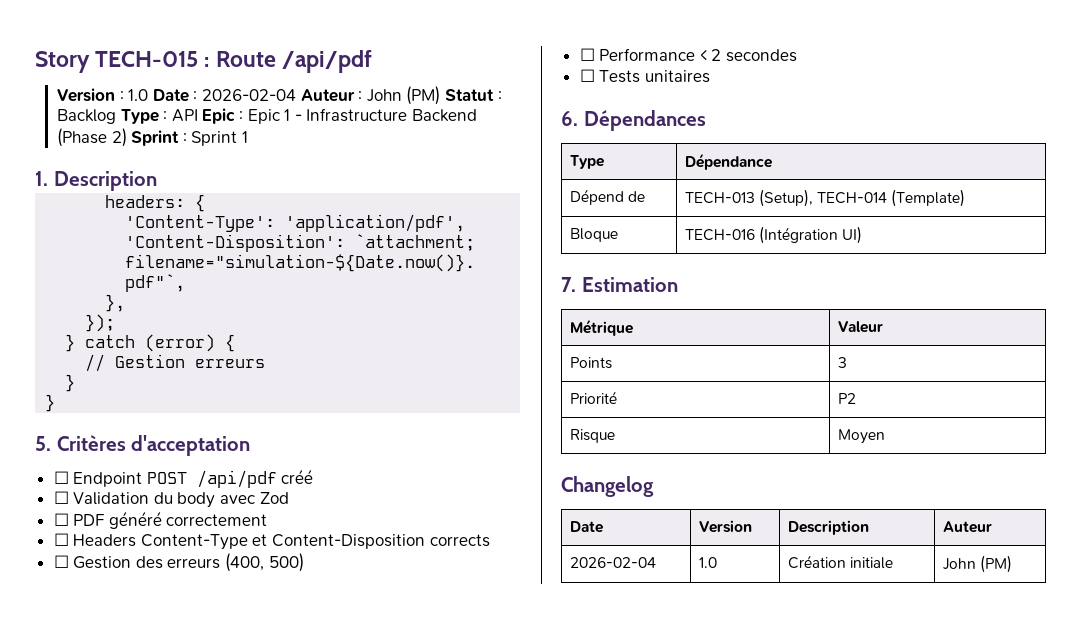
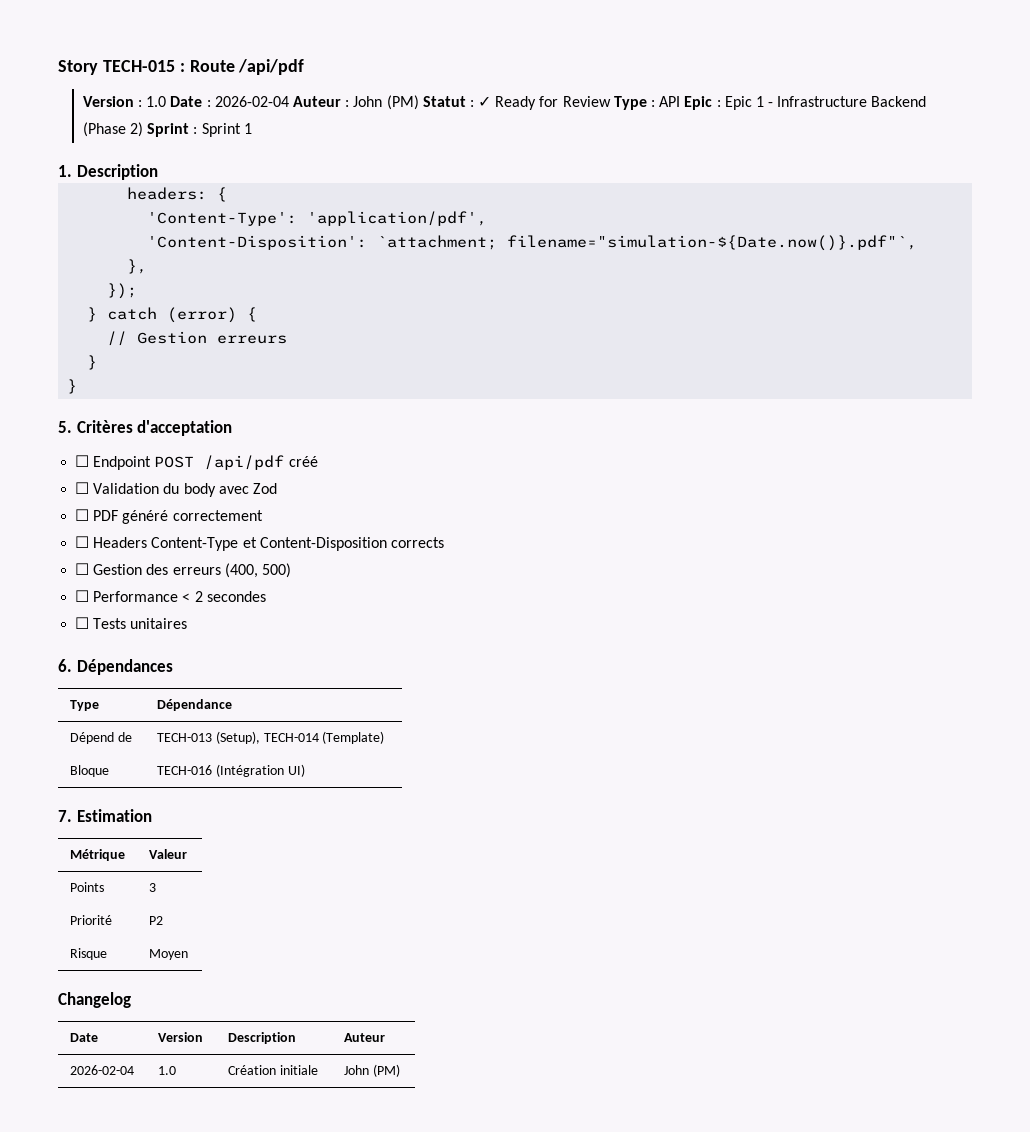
- Version : 1.0 Date : 2026-02-04 Auteur : John (PM) Statut : Backlog Type : API Epic : Epic 1 - Infrastructure Backend (Phase 2) Sprint : Sprint 1
+ Version : 1.0 Date : 2026-02-04 Auteur : John (PM) Statut : ✓ Ready for Review Type : API Epic : Epic 1 - Infrastructure Backend (Phase 2) Sprint : Sprint 1

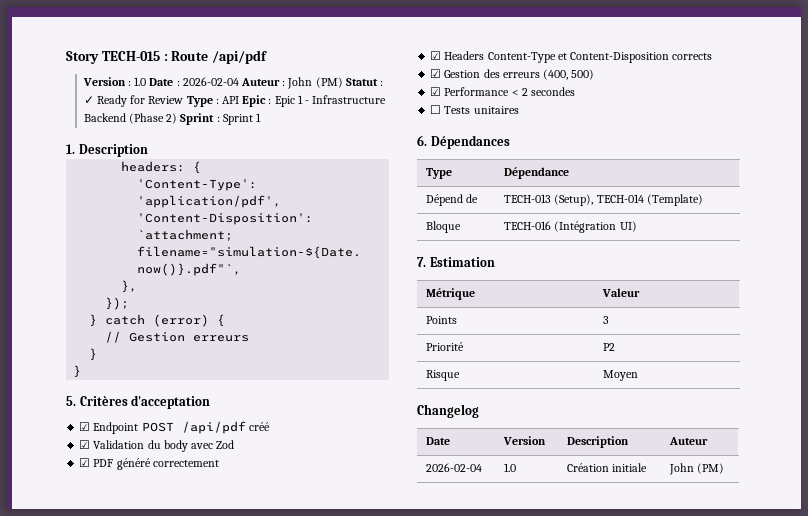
- ☐ Endpoint POST /api/pdf créé
+ ☑ Endpoint POST /api/pdf créé
- ☐ Validation du body avec Zod
+ ☑ Validation du body avec Zod
- ☐ PDF généré correctement
+ ☑ PDF généré correctement
- ☐ Headers Content-Type et Content-Disposition corrects
+ ☑ Headers Content-Type et Content-Disposition corrects
- ☐ Gestion des erreurs (400, 500)
+ ☑ Gestion des erreurs (400, 500)
- ☐ Performance < 2 secondes
+ ☑ Performance < 2 secondes

